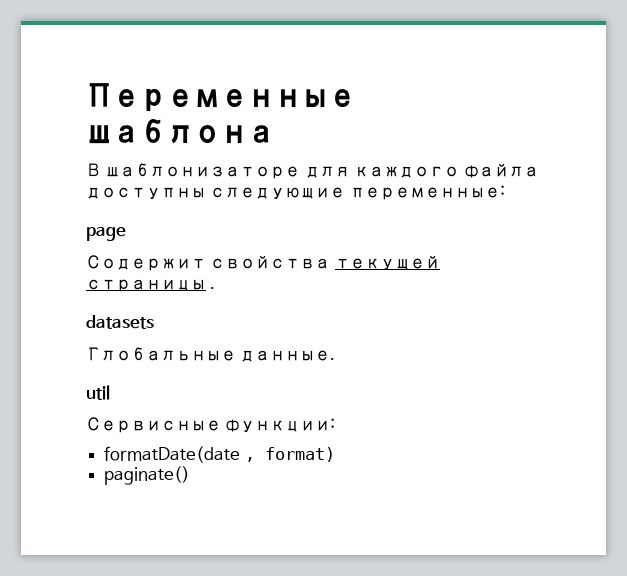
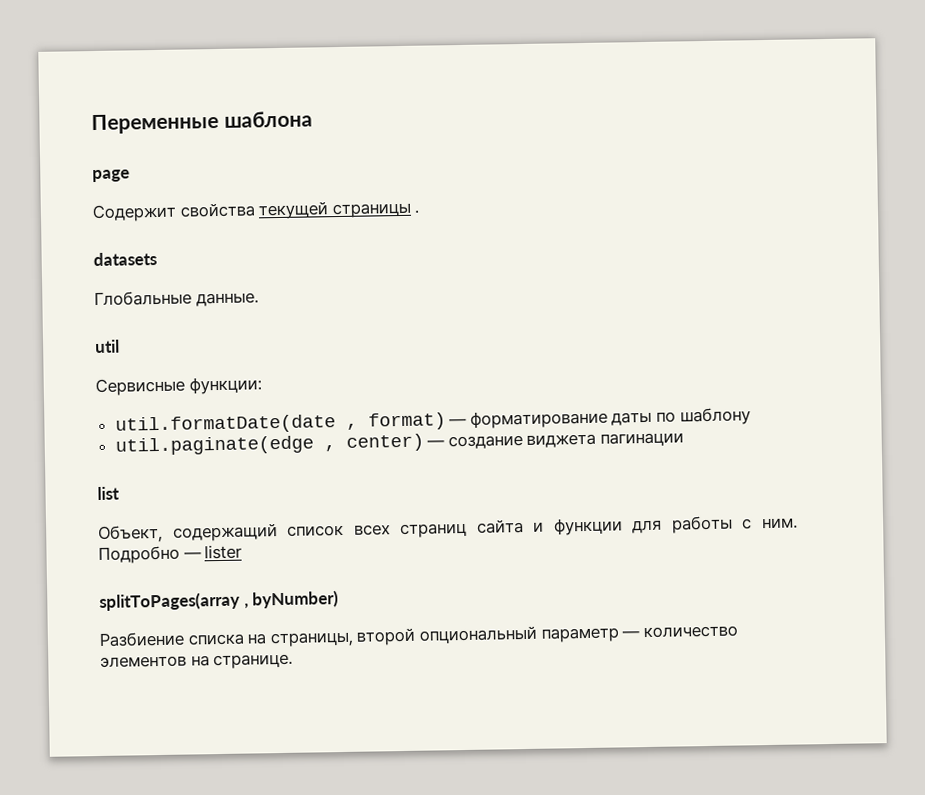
- В шаблонизаторе для каждого файла доступны следующие переменные:
- formatDate(date , format)
- paginate()
+ util.formatDate(date , format) — форматирование даты по шаблону
+ util.paginate(edge , center) — создание виджета пагинации
+ list
+ Объект, содержащий список всех страниц сайта и функции для работы с ним. Подробно — lister
+ splitToPages(array , byNumber)
+ Разбиение списка на страницы, второй опциональный параметр — количество элементов на странице.

